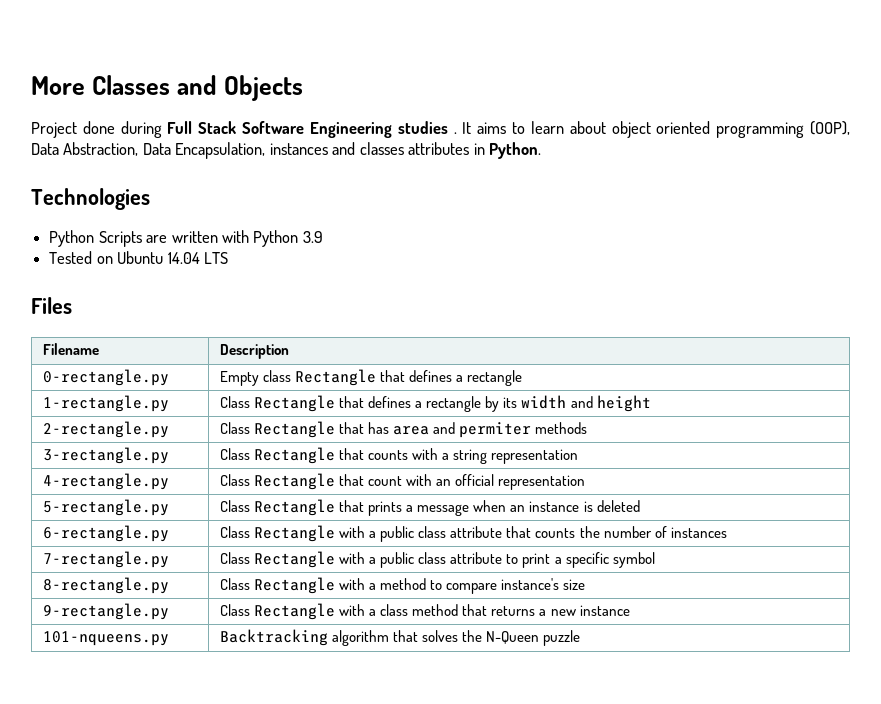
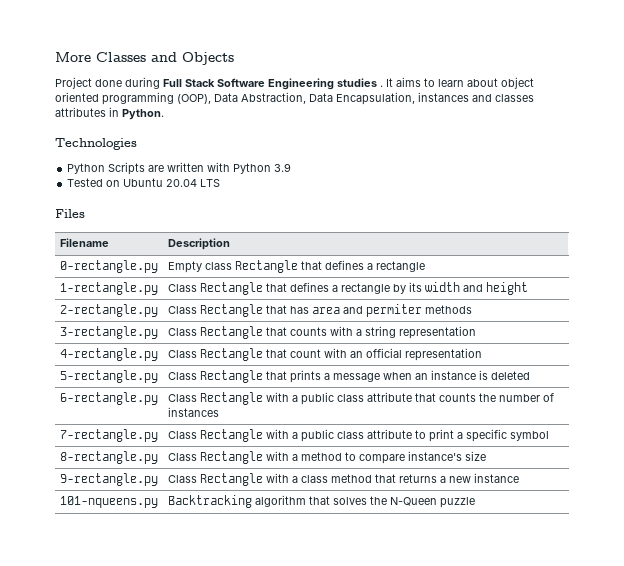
- Tested on Ubuntu 14.04 LTS
+ Tested on Ubuntu 20.04 LTS

